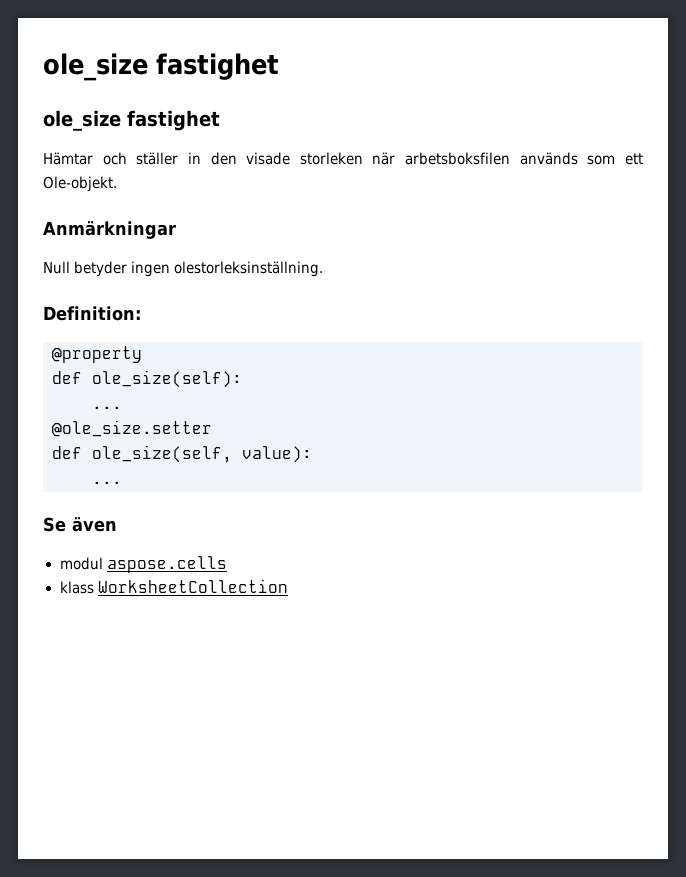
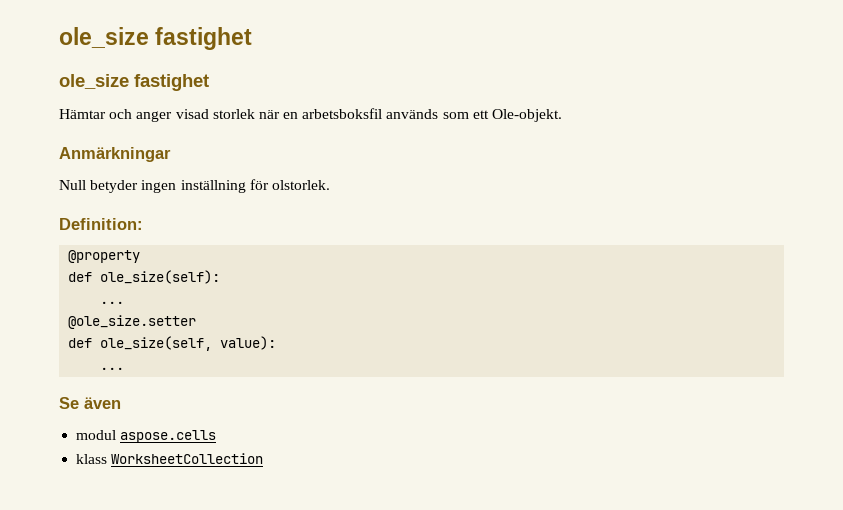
- Hämtar och ställer in den visade storleken när arbetsboksfilen används som ett Ole-objekt.
+ Hämtar och anger visad storlek när en arbetsboksfil används som ett Ole-objekt.
- Null betyder ingen olestorleksinställning.
+ Null betyder ingen inställning för olstorlek.

